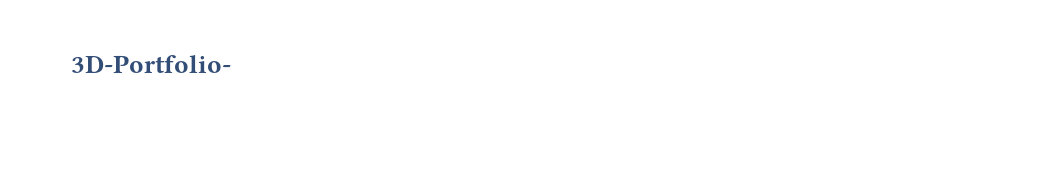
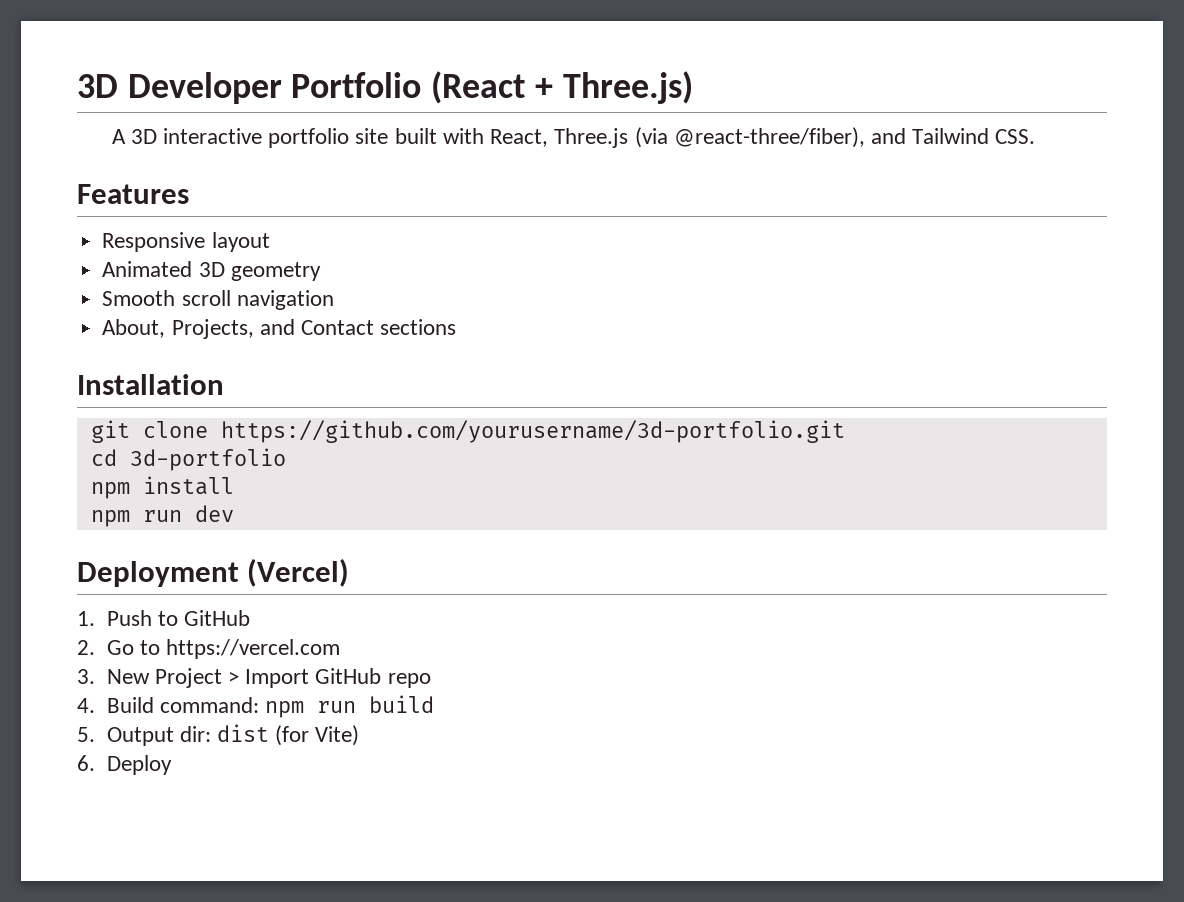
- 3D-Portfolio-
+ 3D Developer Portfolio (React + Three.js)
+ A 3D interactive portfolio site built with React, Three.js (via @react-three/fiber), and Tailwind CSS.
+ Features
+ Responsive layout
+ Animated 3D geometry
+ Smooth scroll navigation
+ About, Projects, and Contact sections
+ Installation
+ git clone https://github.com/yourusername/3d-portfolio.git
+ cd 3d-portfolio
+ npm install
+ npm run dev
+ Deployment (Vercel)
+ 1. Push to GitHub
+ 2. Go to https://vercel.com
+ 3. New Project > Import GitHub repo
+ 4. Build command: npm run build
+ 5. Output dir: dist (for Vite)
+ 6. Deploy

